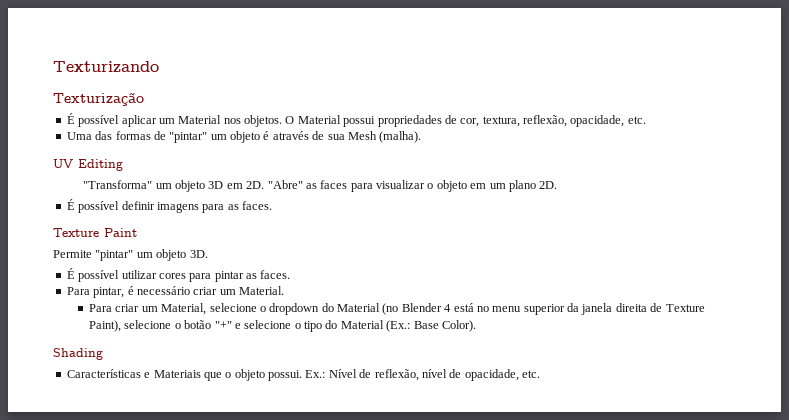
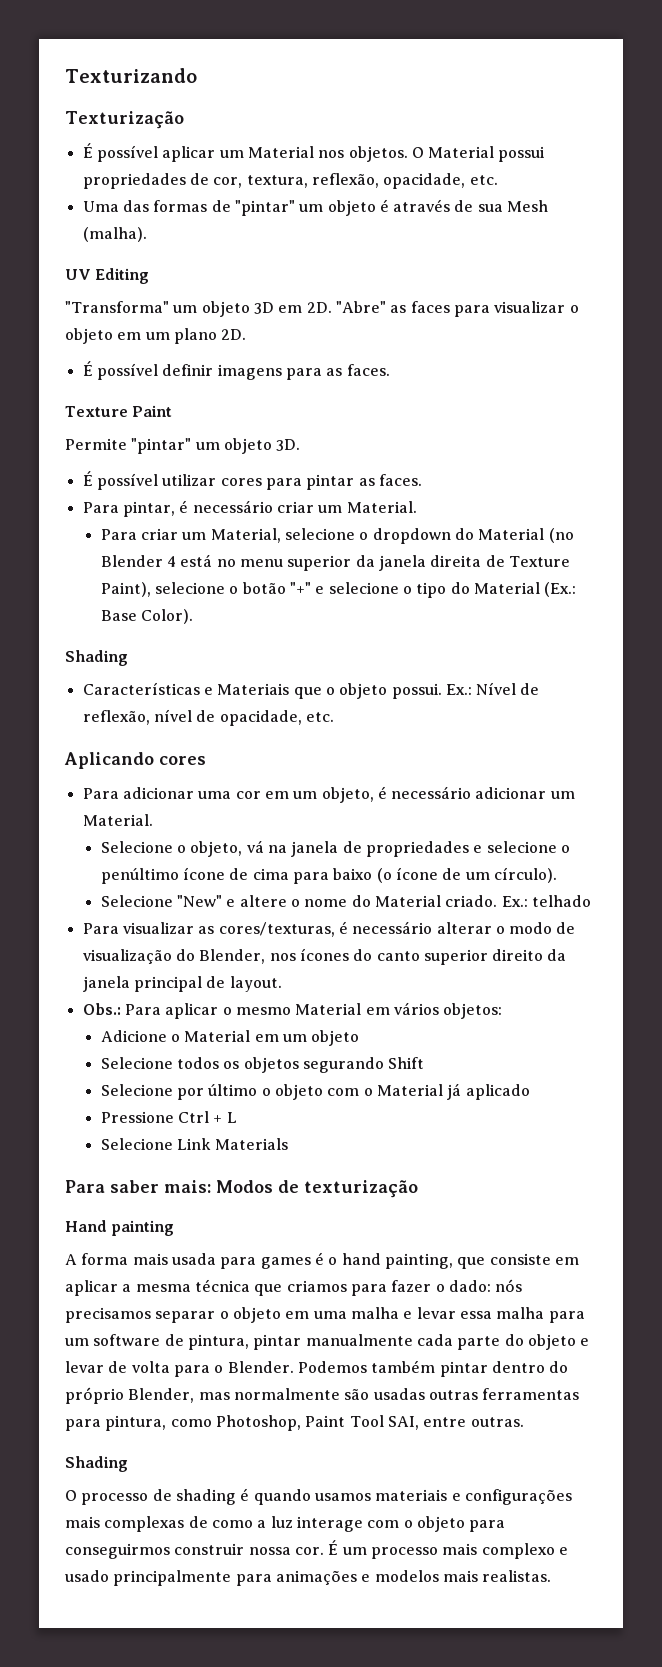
+ Aplicando cores
+ Para adicionar uma cor em um objeto, é necessário adicionar um Material.
+ Selecione o objeto, vá na janela de propriedades e selecione o penúltimo ícone de cima para baixo (o ícone de um círculo).
+ Selecione "New" e altere o nome do Material criado. Ex.: telhado
+ Para visualizar as cores/texturas, é necessário alterar o modo de visualização do Blender, nos ícones do canto superior direito da janela principal de layout.
+ Obs.: Para aplicar o mesmo Material em vários objetos:
+ Adicione o Material em um objeto
+ Selecione todos os objetos segurando Shift
+ Selecione por último o objeto com o Material já aplicado
+ Pressione Ctrl + L
+ Selecione Link Materials
+ Para saber mais: Modos de texturização
+ Hand painting
+ A forma mais usada para games é o hand painting, que consiste em aplicar a mesma técnica que criamos para fazer o dado: nós precisamos separar o objeto em uma malha e levar essa malha para um software de pintura, pintar manualmente cada parte do objeto e levar de volta para o Blender. Podemos também pintar dentro do próprio Blender, mas normalmente são usadas outras ferramentas para pintura, como Photoshop, Paint Tool SAI, entre outras.
+ Shading
+ O processo de shading é quando usamos materiais e configurações mais complexas de como a luz interage com o objeto para conseguirmos construir nossa cor. É um processo mais complexo e usado principalmente para animações e modelos mais realistas.

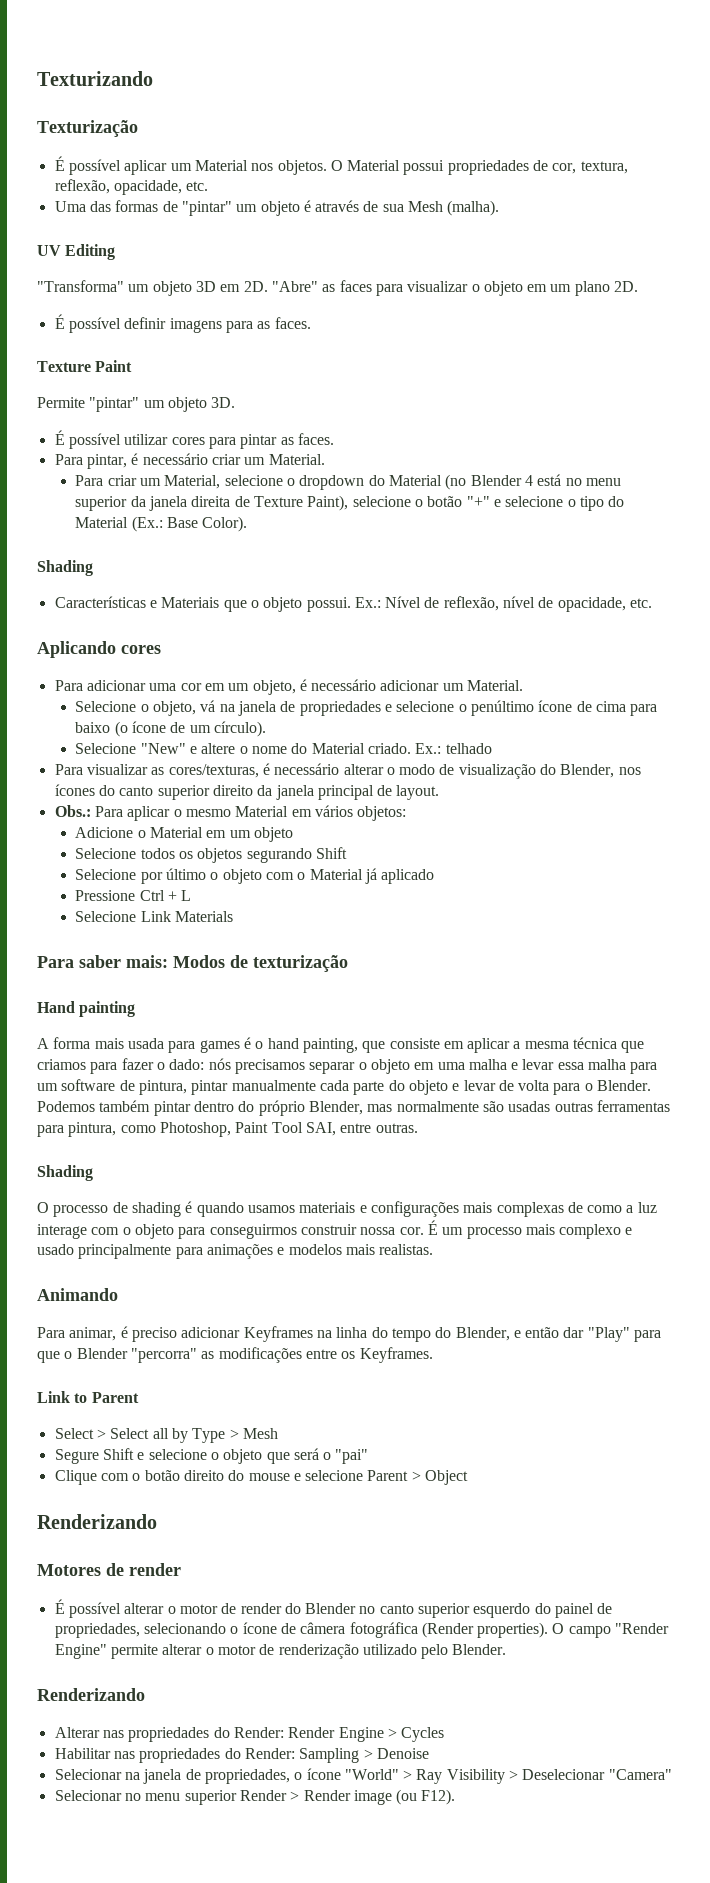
+ Animando
+ Para animar, é preciso adicionar Keyframes na linha do tempo do Blender, e então dar "Play" para que o Blender "percorra" as modificações entre os Keyframes.
+ Link to Parent
+ Select > Select all by Type > Mesh
+ Segure Shift e selecione o objeto que será o "pai"
+ Clique com o botão direito do mouse e selecione Parent > Object
+ Renderizando
+ Motores de render
+ É possível alterar o motor de render do Blender no canto superior esquerdo do painel de propriedades, selecionando o ícone de câmera fotográfica (Render properties). O campo "Render Engine" permite alterar o motor de renderização utilizado pelo Blender.
+ Renderizando
+ Alterar nas propriedades do Render: Render Engine > Cycles
+ Habilitar nas propriedades do Render: Sampling > Denoise
+ Selecionar na janela de propriedades, o ícone "World" > Ray Visibility > Deselecionar "Camera"
+ Selecionar no menu superior Render > Render image (ou F12).

